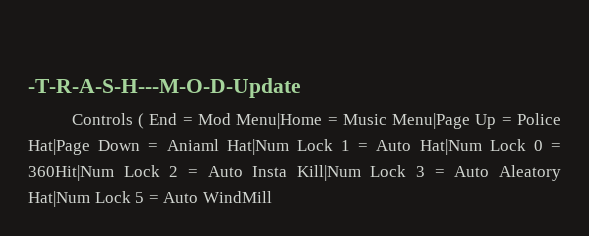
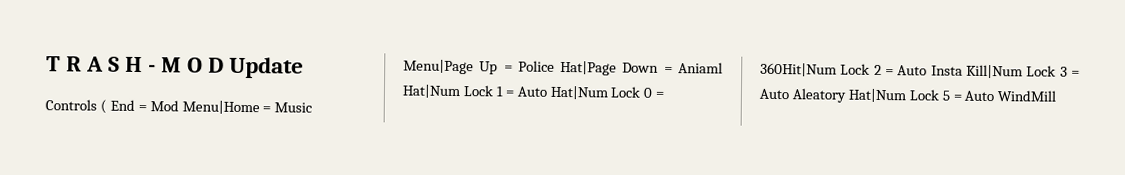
- -T-R-A-S-H---M-O-D-Update
+ T R A S H - M O D Update

